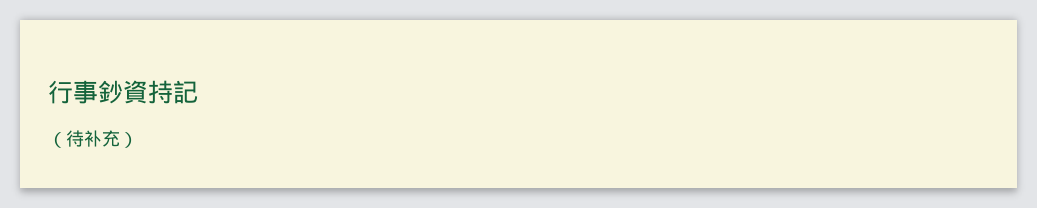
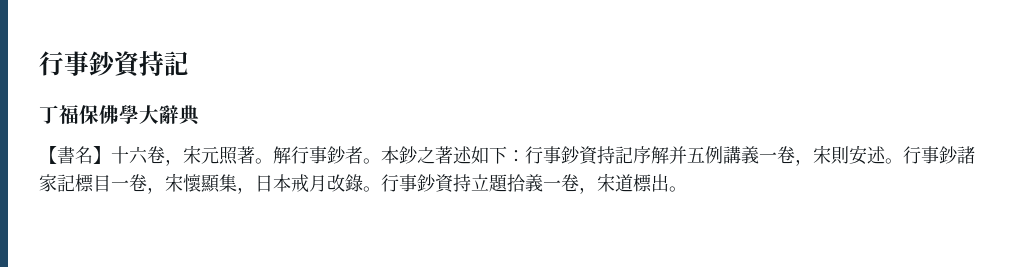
- （待补充）
+ 丁福保佛學大辭典
+ 【書名】十六卷，宋元照著。解行事鈔者。本鈔之著述如下：行事鈔資持記序解并五例講義一卷，宋則安述。行事鈔諸家記標目一卷，宋懷顯集，日本戒月改錄。行事鈔資持立題拾義一卷，宋道標出。

